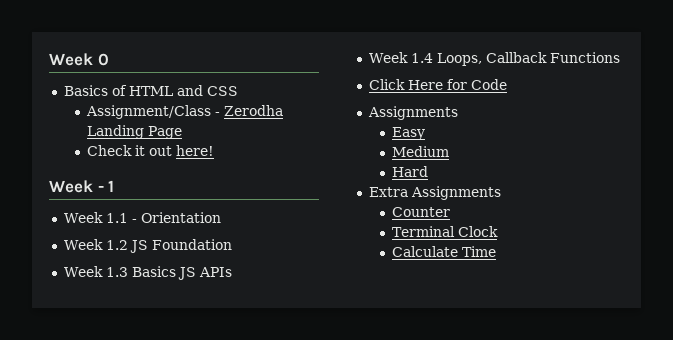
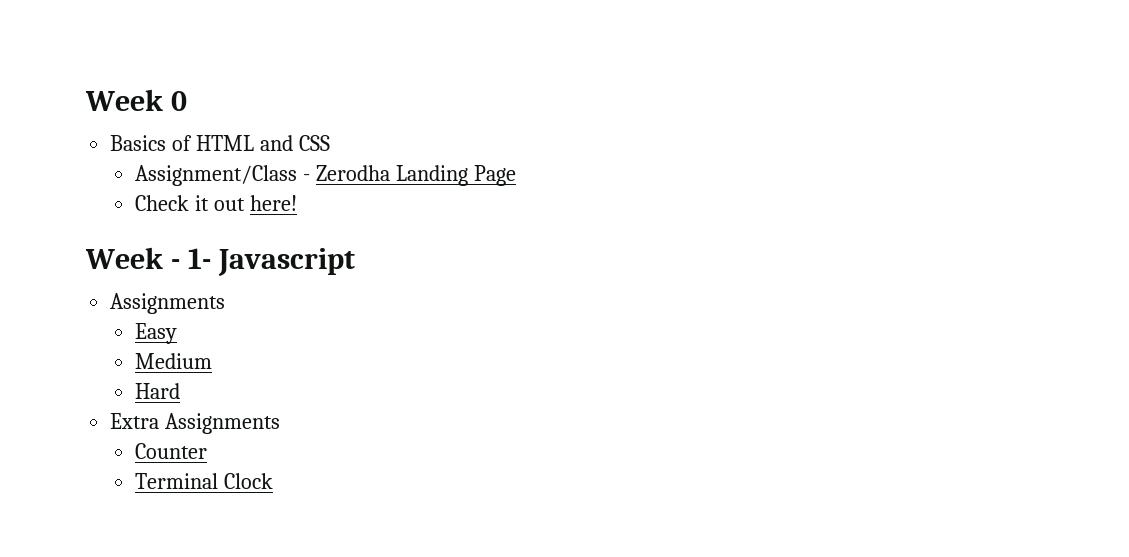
- Week - 1
- Week 1.1 - Orientation
- Week 1.2 JS Foundation
- Week 1.3 Basics JS APIs
- Week 1.4 Loops, Callback Functions
- Click Here for Code
+ Week - 1- Javascript
- Calculate Time

